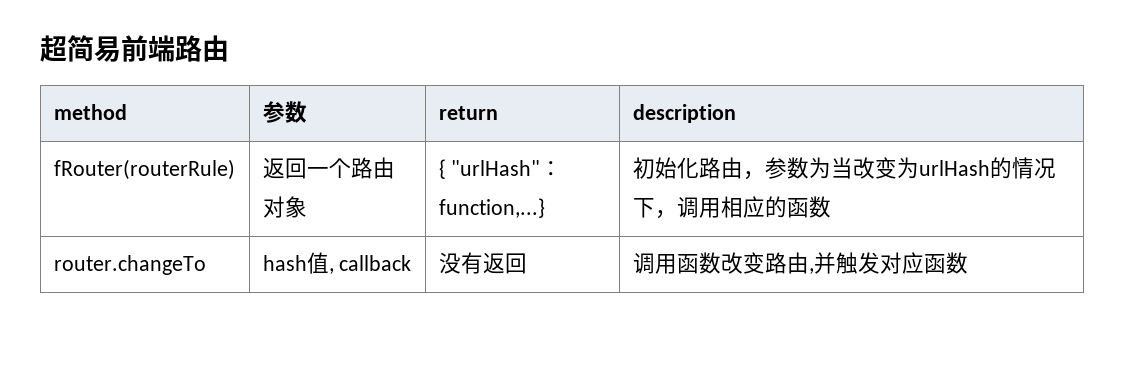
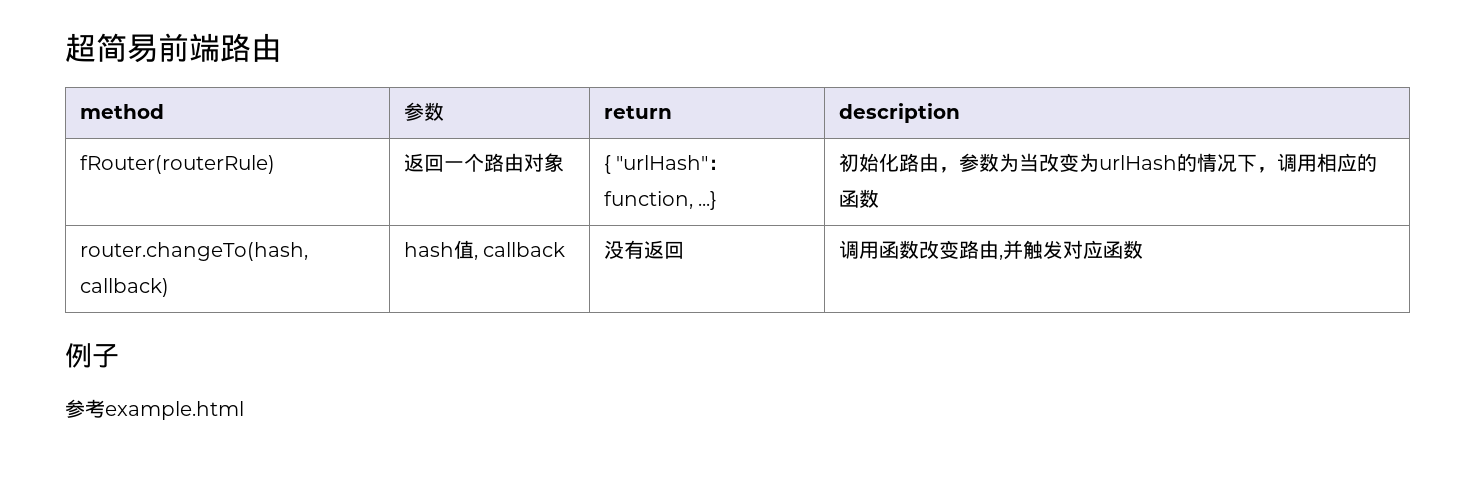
- fRouter(routerRule) | 返回一个路由对象 | { "urlHash"：function,...} | 初始化路由，参数为当改变为urlHash的情况下，调用相应的函数
+ fRouter(routerRule) | 返回一个路由对象 | { "urlHash"：function, ...} | 初始化路由，参数为当改变为urlHash的情况下，调用相应的函数
- router.changeTo | hash值, callback | 没有返回 | 调用函数改变路由,并触发对应函数
+ router.changeTo(hash, callback) | hash值, callback | 没有返回 | 调用函数改变路由,并触发对应函数
+ 例子
+ 参考example.html

